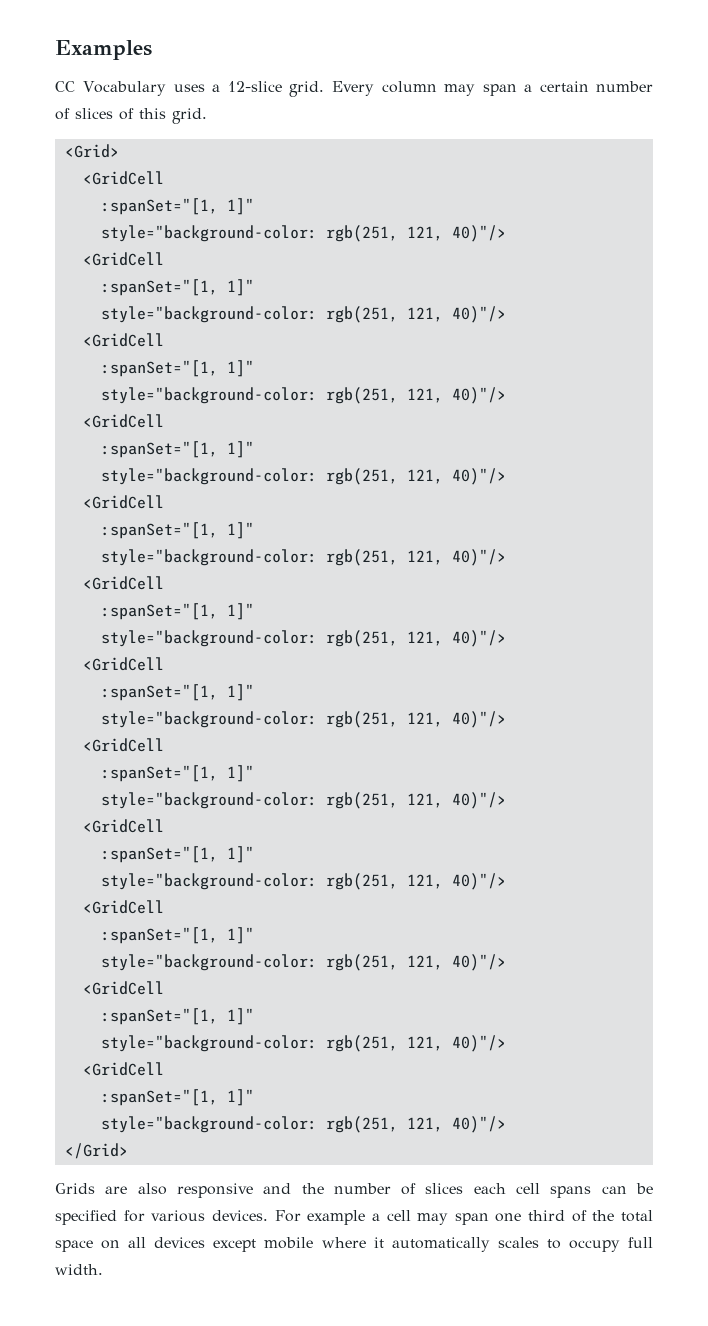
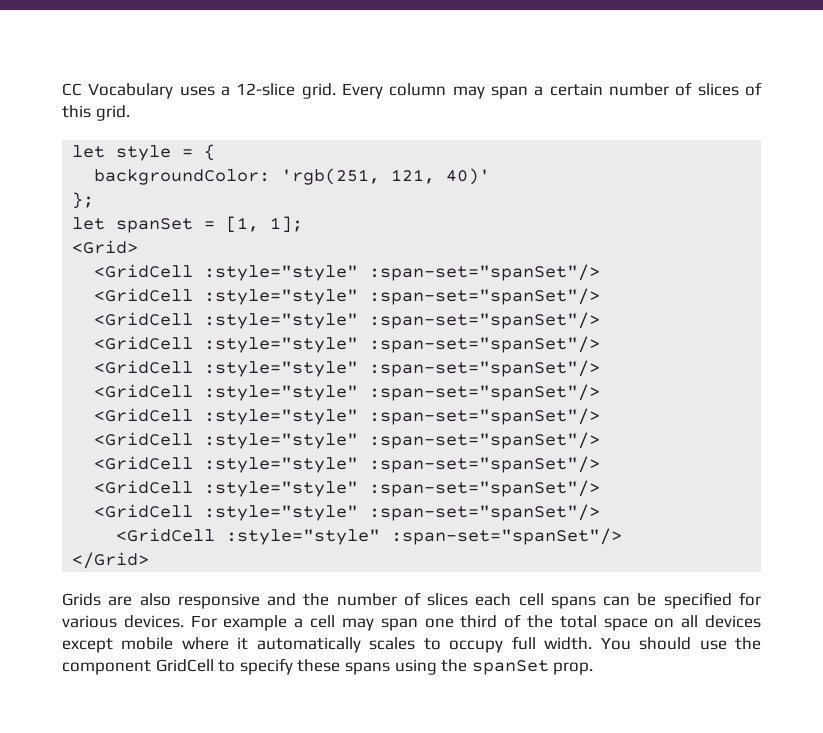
- Examples
+ let style = {
+ backgroundColor: 'rgb(251, 121, 40)'
+ };
+ let spanSet = [1, 1];
  <Grid>
- <GridCell
- :spanSet="[1, 1]"
- style="background-color: rgb(251, 121, 40)"/>
- <GridCell
- :spanSet="[1, 1]"
- style="background-color: rgb(251, 121, 40)"/>
- <GridCell
- :spanSet="[1, 1]"
- style="background-color: rgb(251, 121, 40)"/>
- <GridCell
- :spanSet="[1, 1]"
- style="background-color: rgb(251, 121, 40)"/>
- <GridCell
- :spanSet="[1, 1]"
- style="background-color: rgb(251, 121, 40)"/>
- <GridCell
- :spanSet="[1, 1]"
- style="background-color: rgb(251, 121, 40)"/>
- <GridCell
- :spanSet="[1, 1]"
- style="background-color: rgb(251, 121, 40)"/>
- <GridCell
- :spanSet="[1, 1]"
- style="background-color: rgb(251, 121, 40)"/>
- <GridCell
- :spanSet="[1, 1]"
- style="background-color: rgb(251, 121, 40)"/>
- <GridCell
- :spanSet="[1, 1]"
- style="background-color: rgb(251, 121, 40)"/>
- <GridCell
- :spanSet="[1, 1]"
- style="background-color: rgb(251, 121, 40)"/>
- <GridCell
- :spanSet="[1, 1]"
- style="background-color: rgb(251, 121, 40)"/>
+ <GridCell :style="style" :span-set="spanSet"/>
+ <GridCell :style="style" :span-set="spanSet"/>
+ <GridCell :style="style" :span-set="spanSet"/>
+ <GridCell :style="style" :span-set="spanSet"/>
+ <GridCell :style="style" :span-set="spanSet"/>
+ <GridCell :style="style" :span-set="spanSet"/>
+ <GridCell :style="style" :span-set="spanSet"/>
+ <GridCell :style="style" :span-set="spanSet"/>
+ <GridCell :style="style" :span-set="spanSet"/>
+ <GridCell :style="style" :span-set="spanSet"/>
+ <GridCell :style="style" :span-set="spanSet"/>
+ <GridCell :style="style" :span-set="spanSet"/>
+ You should use the component GridCell to specify these spans using the spanSet prop.

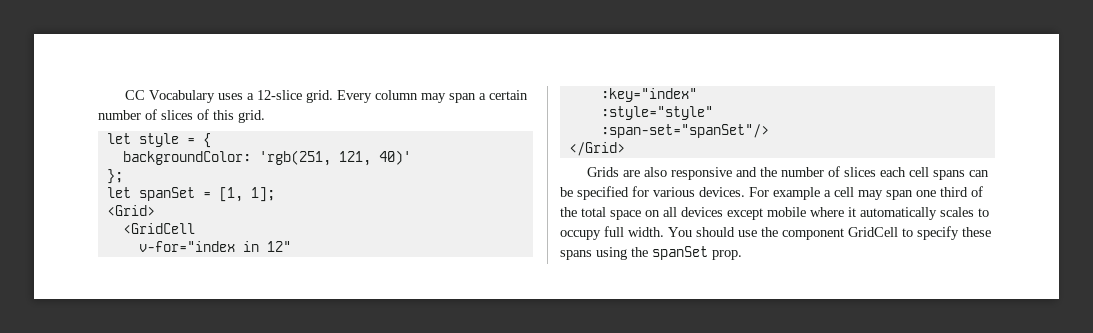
  <Grid>
- <GridCell :style="style" :span-set="spanSet"/>
- <GridCell :style="style" :span-set="spanSet"/>
- <GridCell :style="style" :span-set="spanSet"/>
- <GridCell :style="style" :span-set="spanSet"/>
- <GridCell :style="style" :span-set="spanSet"/>
- <GridCell :style="style" :span-set="spanSet"/>
- <GridCell :style="style" :span-set="spanSet"/>
- <GridCell :style="style" :span-set="spanSet"/>
- <GridCell :style="style" :span-set="spanSet"/>
- <GridCell :style="style" :span-set="spanSet"/>
- <GridCell :style="style" :span-set="spanSet"/>
- <GridCell :style="style" :span-set="spanSet"/>
+ <GridCell
+ v-for="index in 12"
+ :key="index"
+ :style="style"
+ :span-set="spanSet"/>

